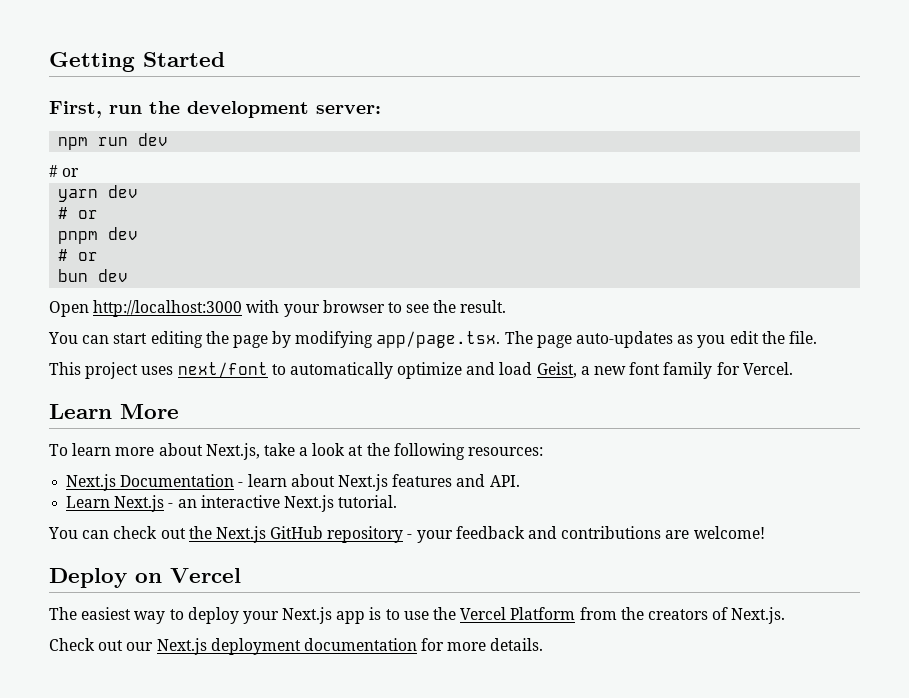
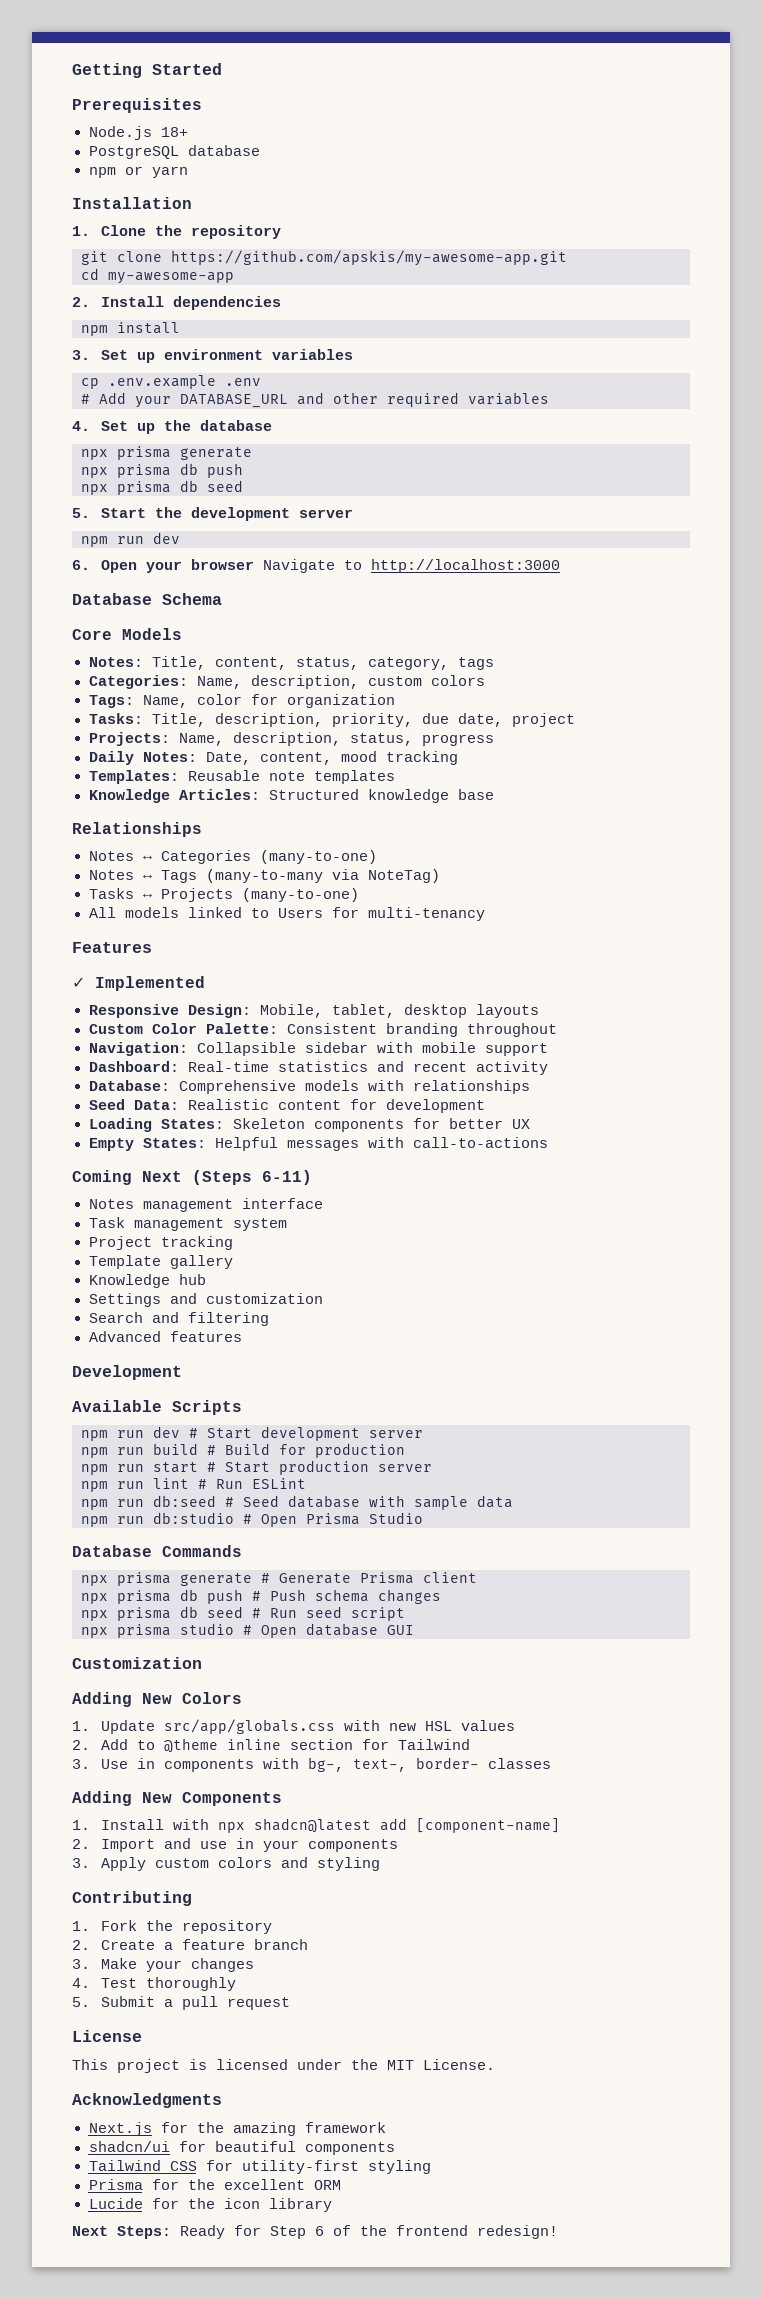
- First, run the development server:
+ Prerequisites
+ Node.js 18+
+ PostgreSQL database
+ npm or yarn
+ Installation
+ 1. Clone the repository
+ git clone https://github.com/apskis/my-awesome-app.git
+ cd my-awesome-app
+ 2. Install dependencies
+ npm install
+ 3. Set up environment variables
+ cp .env.example .env
+ # Add your DATABASE_URL and other required variables
+ 4. Set up the database
+ npx prisma generate
+ npx prisma db push
+ npx prisma db seed
+ 5. Start the development server
  npm run dev
- # or
- yarn dev
- # or
- pnpm dev
- # or
- bun dev
- Open http://localhost:3000 with your browser to see the result.
- You can start editing the page by modifying app/page.tsx. The page auto-updates as you edit the file.
- This project uses next/font to automatically optimize and load Geist, a new font family for Vercel.
- Learn More
- To learn more about Next.js, take a look at the following resources:
- Next.js Documentation - learn about Next.js features and API.
- Learn Next.js - an interactive Next.js tutorial.
- You can check out the Next.js GitHub repository - your feedback and contributions are welcome!
- Deploy on Vercel
- The easiest way to deploy your Next.js app is to use the Vercel Platform from the creators of Next.js.
- Check out our Next.js deployment documentation for more details.
+ 6. Open your browser Navigate to http://localhost:3000
+ Database Schema
+ Core Models
+ Notes: Title, content, status, category, tags
+ Categories: Name, description, custom colors
+ Tags: Name, color for organization
+ Tasks: Title, description, priority, due date, project
+ Projects: Name, description, status, progress
+ Daily Notes: Date, content, mood tracking
+ Templates: Reusable note templates
+ Knowledge Articles: Structured knowledge base
+ Relationships
+ Notes ↔ Categories (many-to-one)
+ Notes ↔ Tags (many-to-many via NoteTag)
+ Tasks ↔ Projects (many-to-one)
+ All models linked to Users for multi-tenancy
+ Features
+ ✓ Implemented
+ Responsive Design: Mobile, tablet, desktop layouts
+ Custom Color Palette: Consistent branding throughout
+ Navigation: Collapsible sidebar with mobile support
+ Dashboard: Real-time statistics and recent activity
+ Database: Comprehensive models with relationships
+ Seed Data: Realistic content for development
+ Loading States: Skeleton components for better UX
+ Empty States: Helpful messages with call-to-actions
+ Coming Next (Steps 6-11)
+ Notes management interface
+ Task management system
+ Project tracking
+ Template gallery
+ Knowledge hub
+ Settings and customization
+ Search and filtering
+ Advanced features
+ Development
+ Available Scripts
+ npm run dev # Start development server
+ npm run build # Build for production
+ npm run start # Start production server
+ npm run lint # Run ESLint
+ npm run db:seed # Seed database with sample data
+ npm run db:studio # Open Prisma Studio
+ Database Commands
+ npx prisma generate # Generate Prisma client
+ npx prisma db push # Push schema changes
+ npx prisma db seed # Run seed script
+ npx prisma studio # Open database GUI
+ Customization
+ Adding New Colors
+ 1. Update src/app/globals.css with new HSL values
+ 2. Add to @theme inline section for Tailwind
+ 3. Use in components with bg-, text-, border- classes
+ Adding New Components
+ 1. Install with npx shadcn@latest add [component-name]
+ 2. Import and use in your components
+ 3. Apply custom colors and styling
+ Contributing
+ 1. Fork the repository
+ 2. Create a feature branch
+ 3. Make your changes
+ 4. Test thoroughly
+ 5. Submit a pull request
+ License
+ This project is licensed under the MIT License.
+ Acknowledgments
+ Next.js for the amazing framework
+ shadcn/ui for beautiful components
+ Tailwind CSS for utility-first styling
+ Prisma for the excellent ORM
+ Lucide for the icon library
+ Next Steps: Ready for Step 6 of the frontend redesign!

